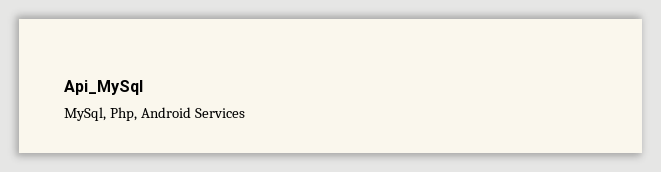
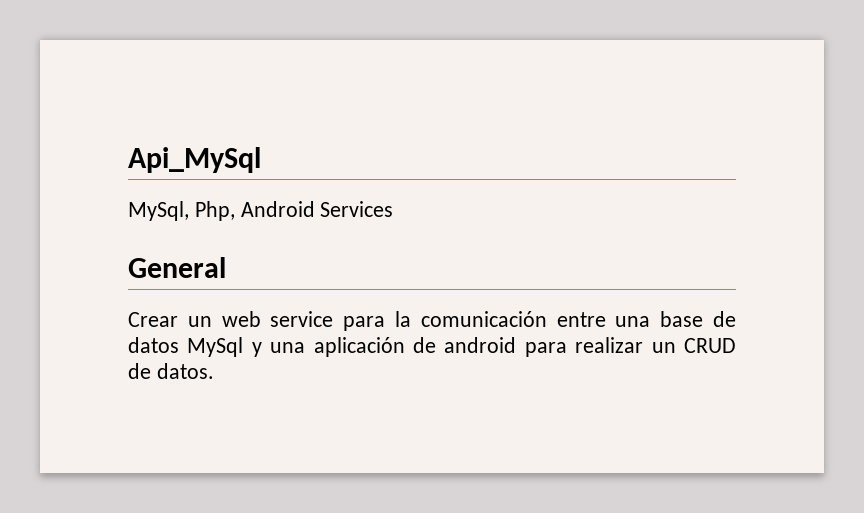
+ General
+ Crear un web service para la comunicación entre una base de datos MySql y una aplicación de android para realizar un CRUD de datos.

